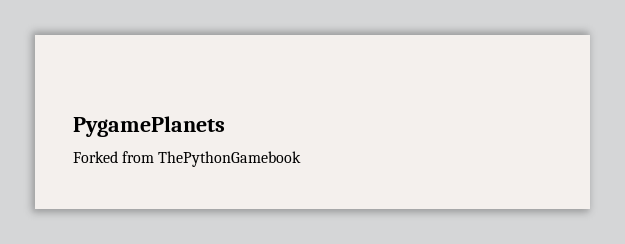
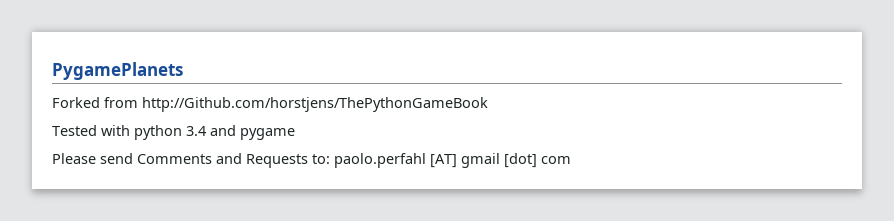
- Forked from ThePythonGamebook
+ Forked from http://Github.com/horstjens/ThePythonGameBook
+ Tested with python 3.4 and pygame
+ Please send Comments and Requests to: paolo.perfahl [AT] gmail [dot] com

